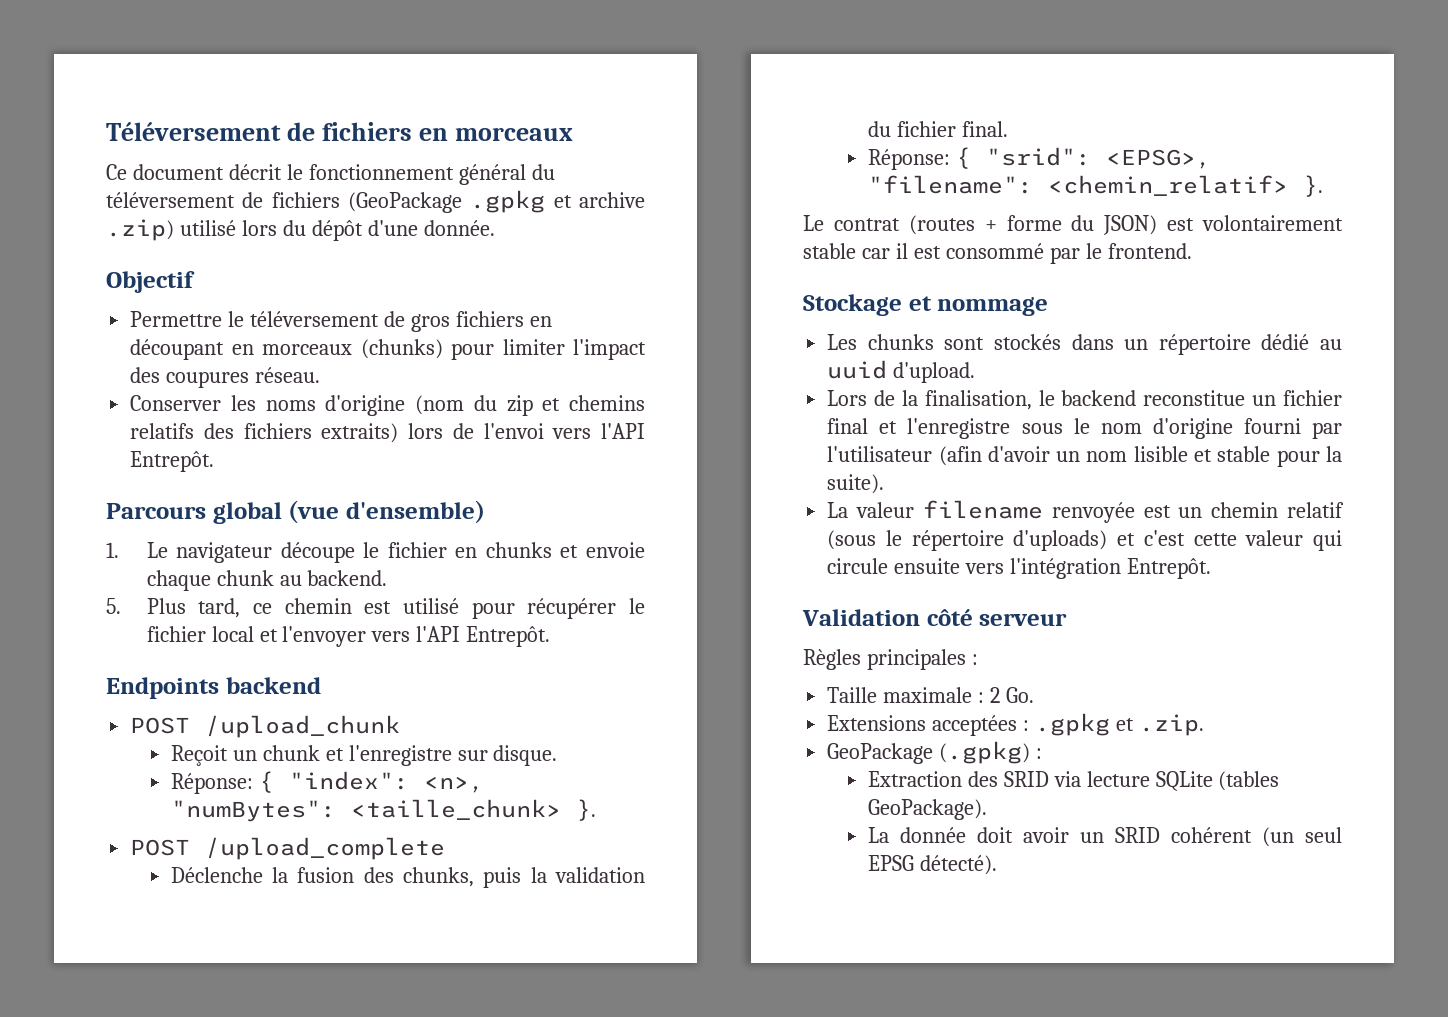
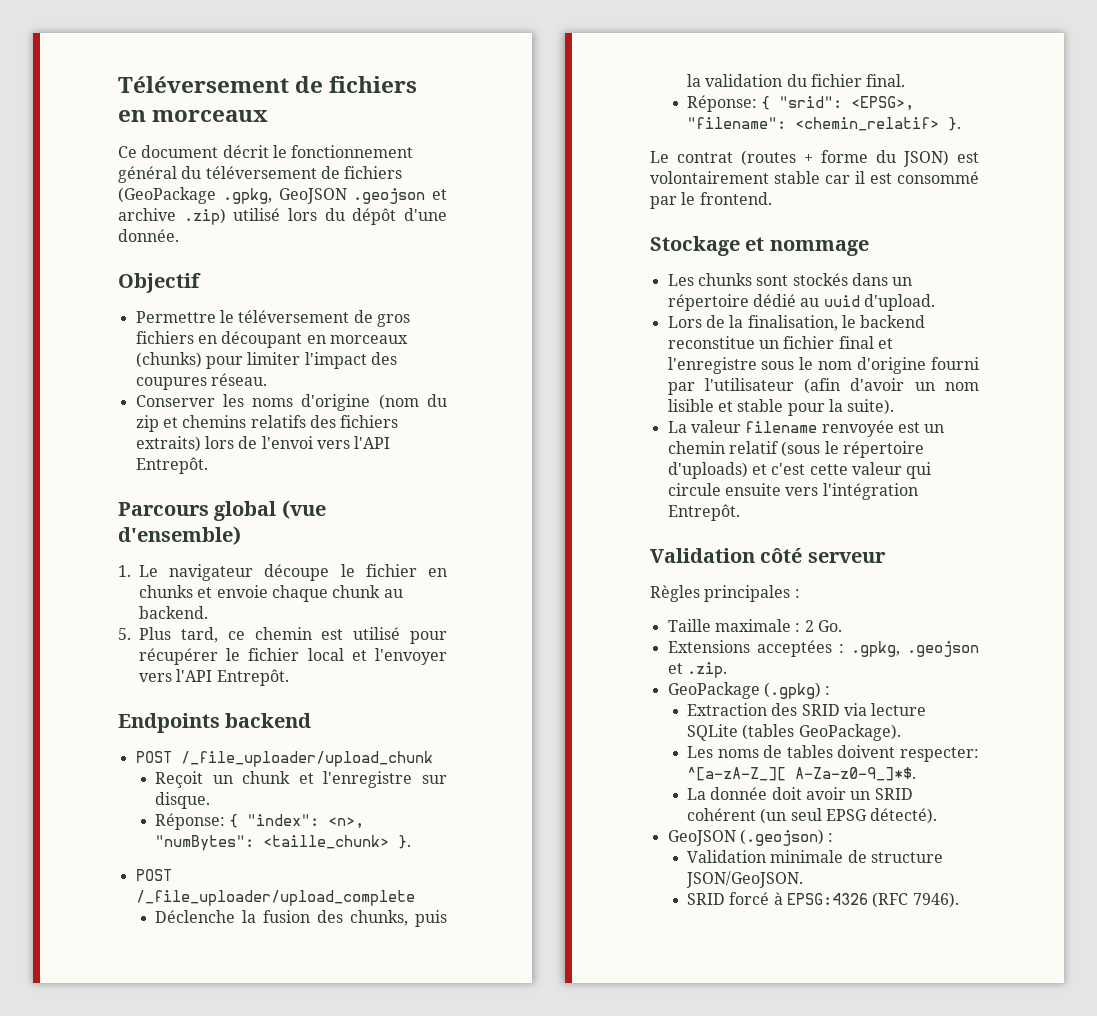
- Ce document décrit le fonctionnement général du téléversement de fichiers (GeoPackage .gpkg et archive .zip) utilisé lors du dépôt d'une donnée.
+ Ce document décrit le fonctionnement général du téléversement de fichiers (GeoPackage .gpkg, GeoJSON .geojson et archive .zip) utilisé lors du dépôt d'une donnée.
- POST /upload_chunk
+ POST /_file_uploader/upload_chunk
- POST /upload_complete
+ POST /_file_uploader/upload_complete
- Extensions acceptées : .gpkg et .zip.
+ Extensions acceptées : .gpkg, .geojson et .zip.
+ Les noms de tables doivent respecter: ^[a-zA-Z_][ A-Za-z0-9_]*$.
+ GeoJSON (.geojson) :
+ Validation minimale de structure JSON/GeoJSON.
+ SRID forcé à EPSG:4326 (RFC 7946).

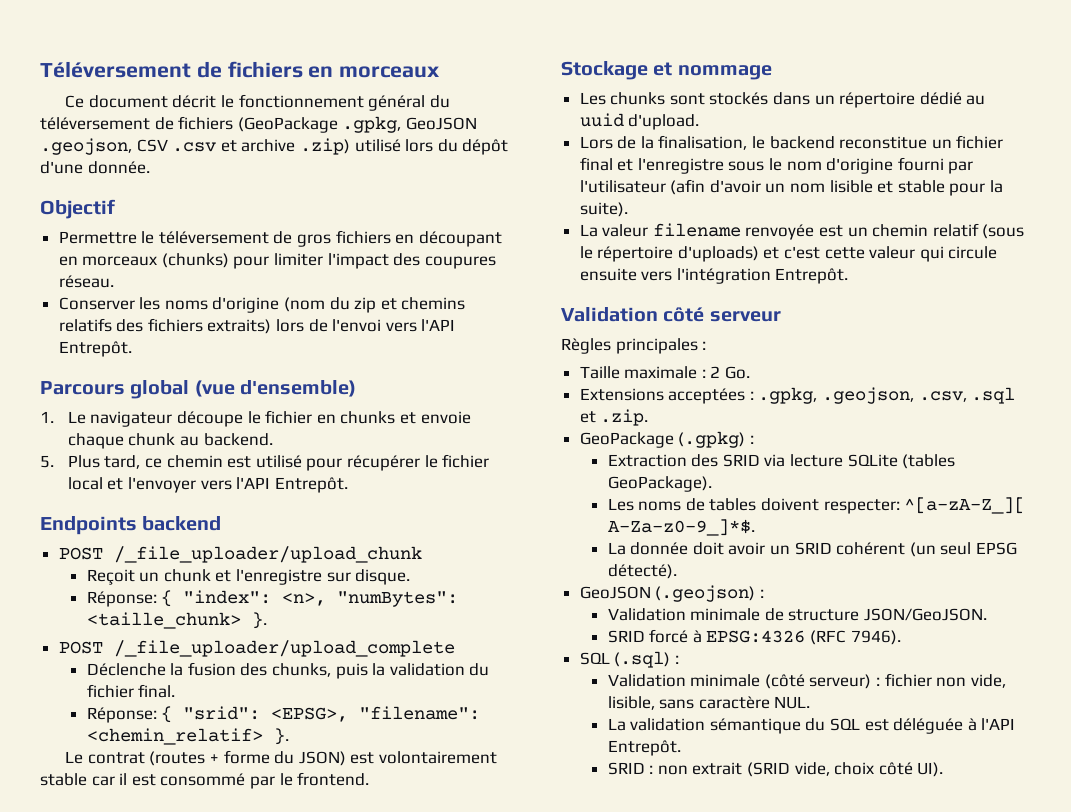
- Ce document décrit le fonctionnement général du téléversement de fichiers (GeoPackage .gpkg, GeoJSON .geojson et archive .zip) utilisé lors du dépôt d'une donnée.
+ Ce document décrit le fonctionnement général du téléversement de fichiers (GeoPackage .gpkg, GeoJSON .geojson, CSV .csv et archive .zip) utilisé lors du dépôt d'une donnée.
- Extensions acceptées : .gpkg, .geojson et .zip.
+ Extensions acceptées : .gpkg, .geojson, .csv, .sql et .zip.
+ SQL (.sql) :
+ Validation minimale (côté serveur) : fichier non vide, lisible, sans caractère NUL.
+ La validation sémantique du SQL est déléguée à l'API Entrepôt.
+ SRID : non extrait (SRID vide, choix côté UI).

